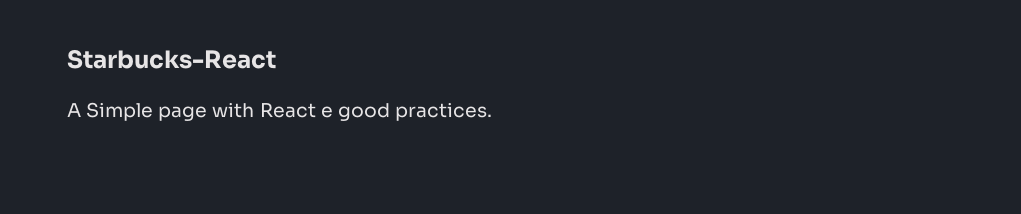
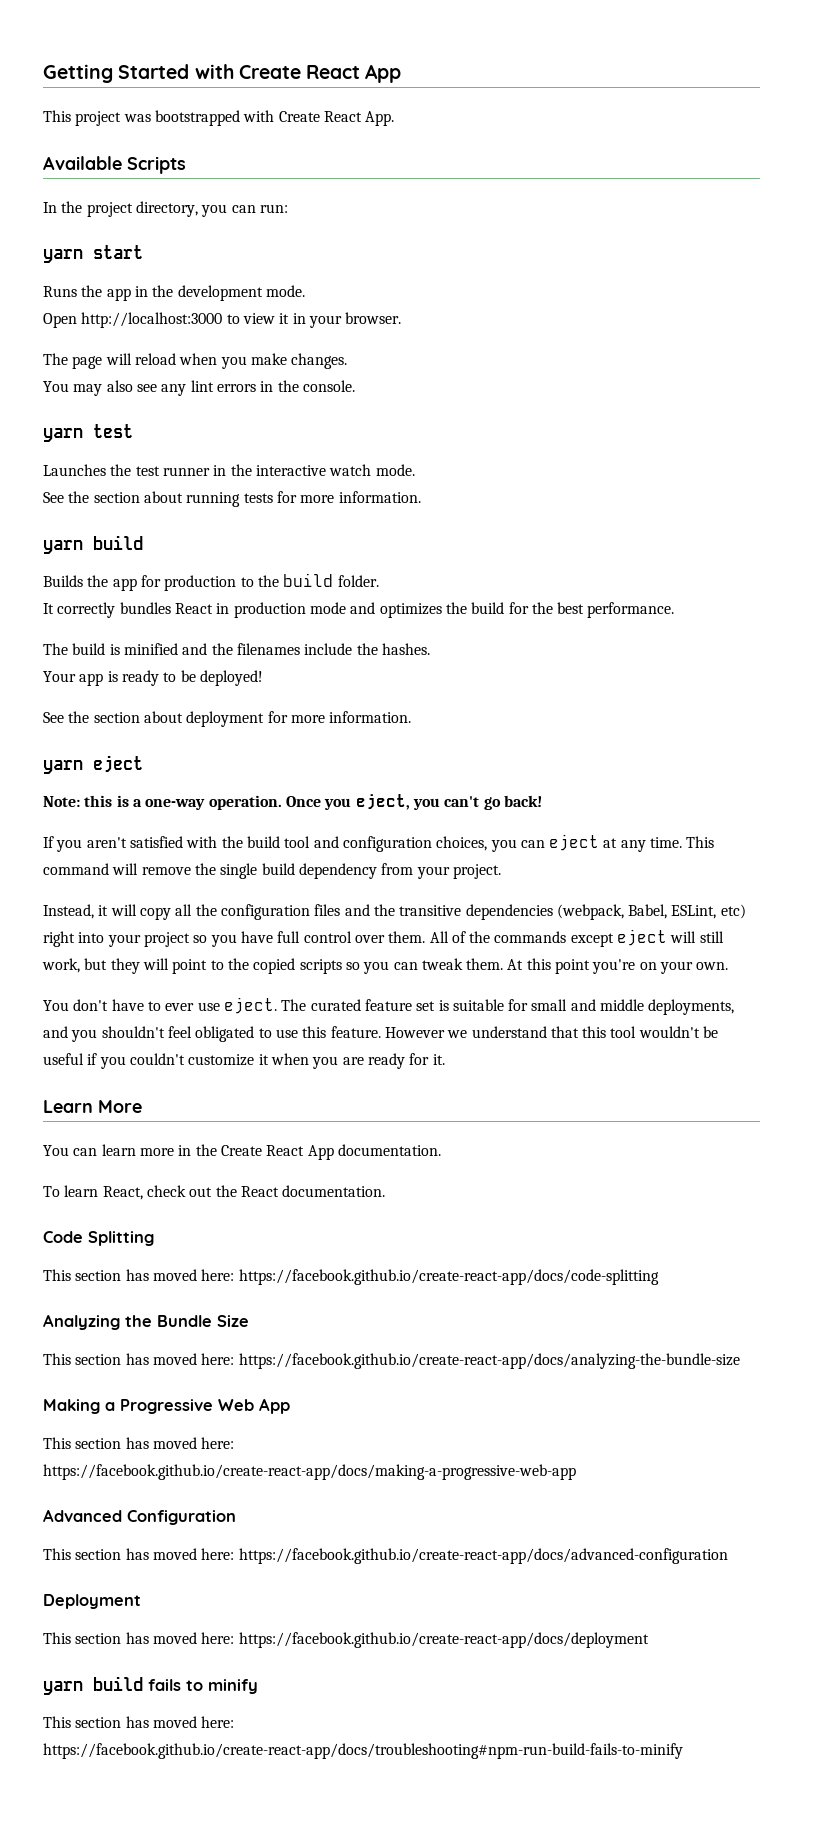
- Starbucks-React
- A Simple page with React e good practices.
+ Getting Started with Create React App
+ This project was bootstrapped with Create React App.
+ Available Scripts
+ In the project directory, you can run:
+ yarn start
+ Runs the app in the development mode.
+ Open http://localhost:3000 to view it in your browser.
+ The page will reload when you make changes.
+ You may also see any lint errors in the console.
+ yarn test
+ Launches the test runner in the interactive watch mode.
+ See the section about running tests for more information.
+ yarn build
+ Builds the app for production to the build folder.
+ It correctly bundles React in production mode and optimizes the build for the best performance.
+ The build is minified and the filenames include the hashes.
+ Your app is ready to be deployed!
+ See the section about deployment for more information.
+ yarn eject
+ Note: this is a one-way operation. Once you eject, you can't go back!
+ If you aren't satisfied with the build tool and configuration choices, you can eject at any time. This command will remove the single build dependency from your project.
+ Instead, it will copy all the configuration files and the transitive dependencies (webpack, Babel, ESLint, etc) right into your project so you have full control over them. All of the commands except eject will still work, but they will point to the copied scripts so you can tweak them. At this point you're on your own.
+ You don't have to ever use eject. The curated feature set is suitable for small and middle deployments, and you shouldn't feel obligated to use this feature. However we understand that this tool wouldn't be useful if you couldn't customize it when you are ready for it.
+ Learn More
+ You can learn more in the Create React App documentation.
+ To learn React, check out the React documentation.
+ Code Splitting
+ This section has moved here: https://facebook.github.io/create-react-app/docs/code-splitting
+ Analyzing the Bundle Size
+ This section has moved here: https://facebook.github.io/create-react-app/docs/analyzing-the-bundle-size
+ Making a Progressive Web App
+ This section has moved here: https://facebook.github.io/create-react-app/docs/making-a-progressive-web-app
+ Advanced Configuration
+ This section has moved here: https://facebook.github.io/create-react-app/docs/advanced-configuration
+ Deployment
+ This section has moved here: https://facebook.github.io/create-react-app/docs/deployment
+ yarn build fails to minify
+ This section has moved here: https://facebook.github.io/create-react-app/docs/troubleshooting#npm-run-build-fails-to-minify

